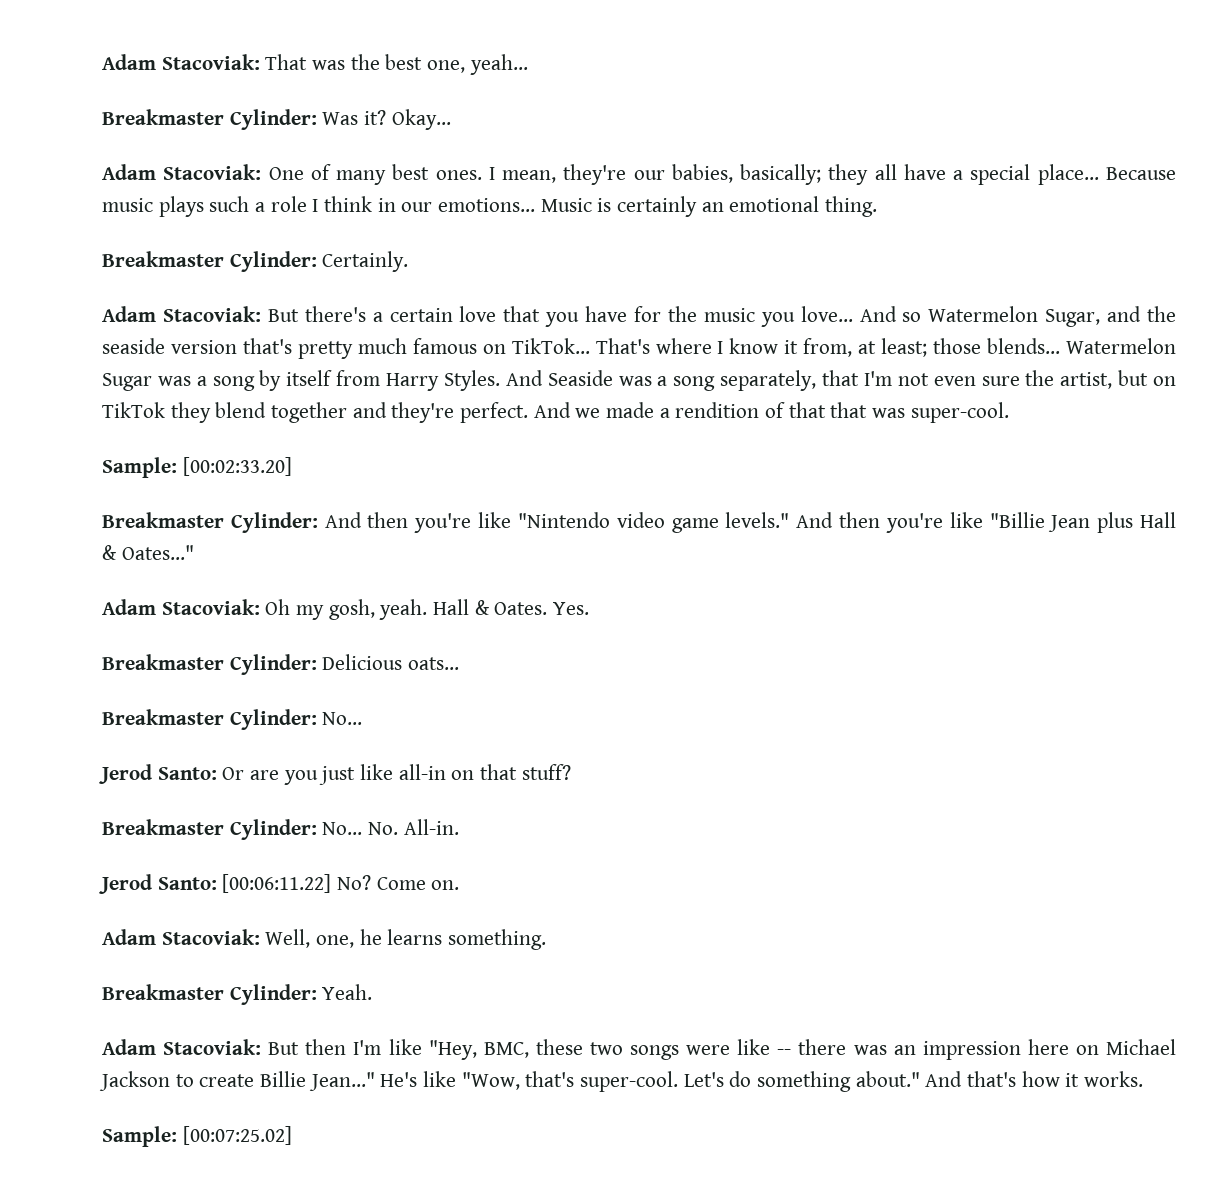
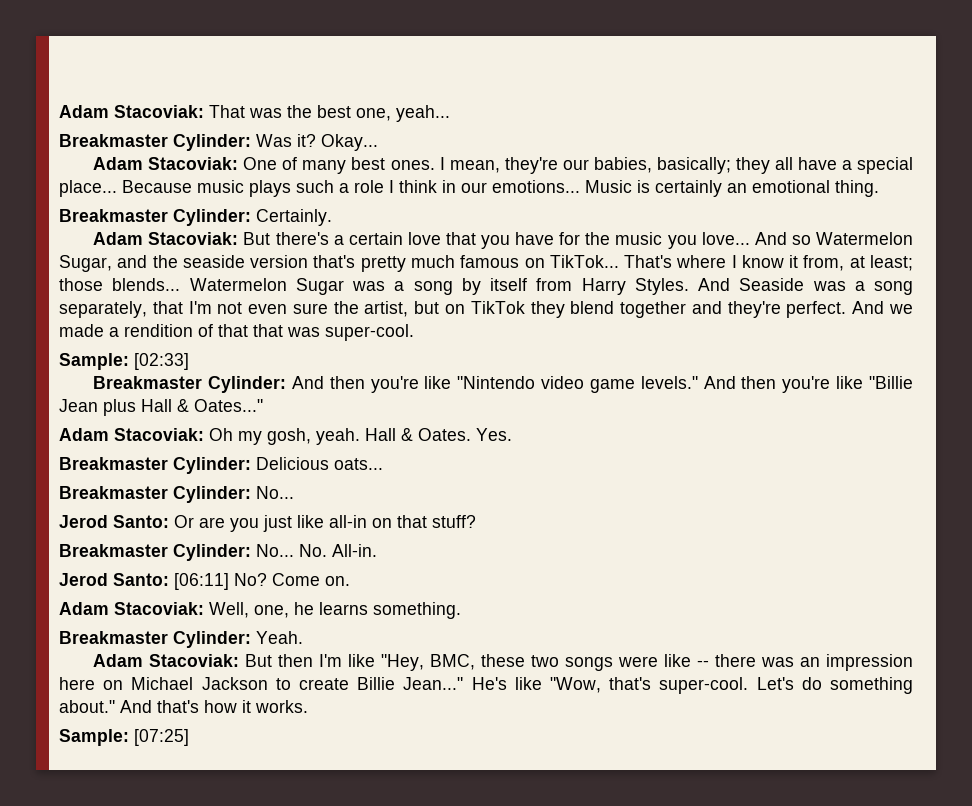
- Sample: [00:02:33.20]
+ Sample: [02:33]
- Jerod Santo: [00:06:11.22] No?
+ Jerod Santo: [06:11] No?
- Sample: [00:07:25.02]
+ Sample: [07:25]

